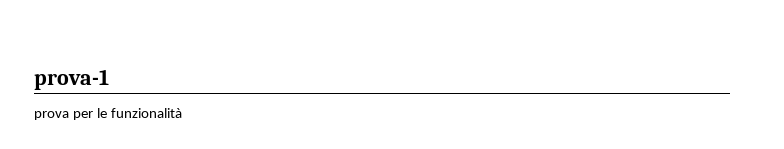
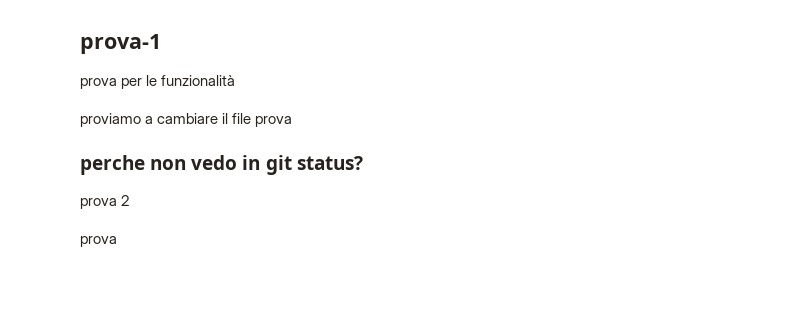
+ proviamo a cambiare il file prova
+ perche non vedo in git status?
+ prova 2
+ prova

